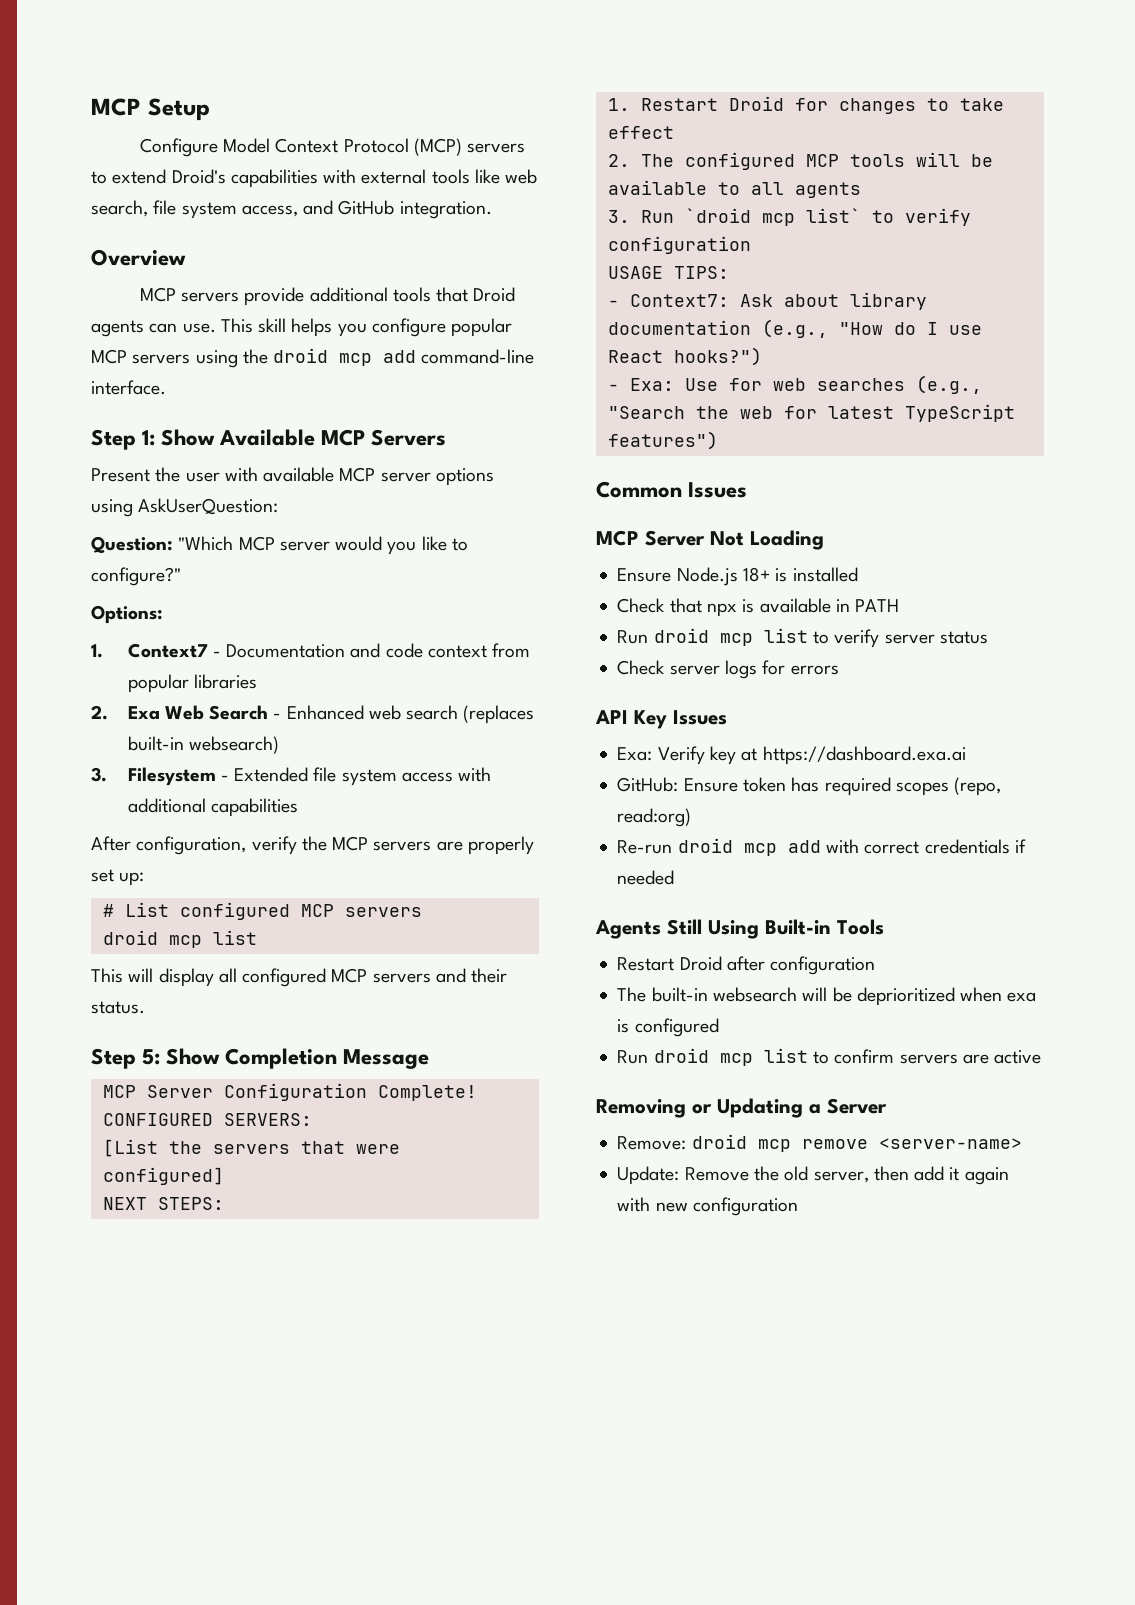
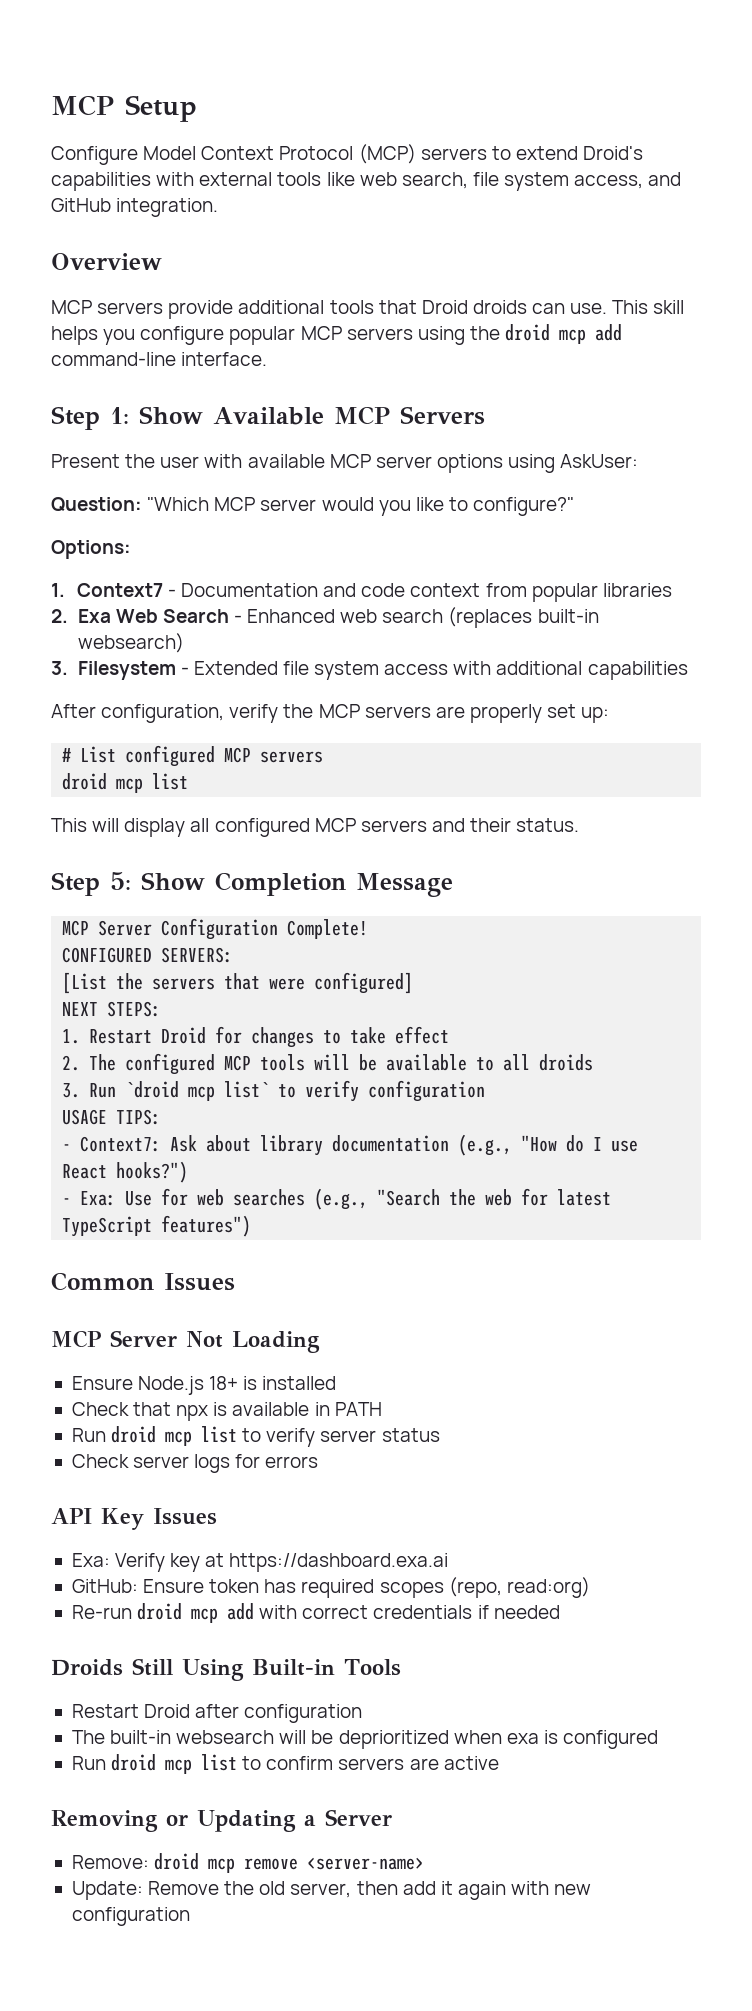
- MCP servers provide additional tools that Droid agents can use.
+ MCP servers provide additional tools that Droid droids can use.
- Present the user with available MCP server options using AskUserQuestion:
+ Present the user with available MCP server options using AskUser:
- 2. The configured MCP tools will be available to all agents
+ 2. The configured MCP tools will be available to all droids
- Agents Still Using Built-in Tools
+ Droids Still Using Built-in Tools

